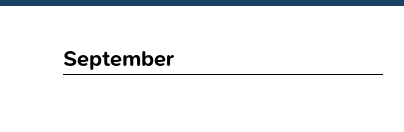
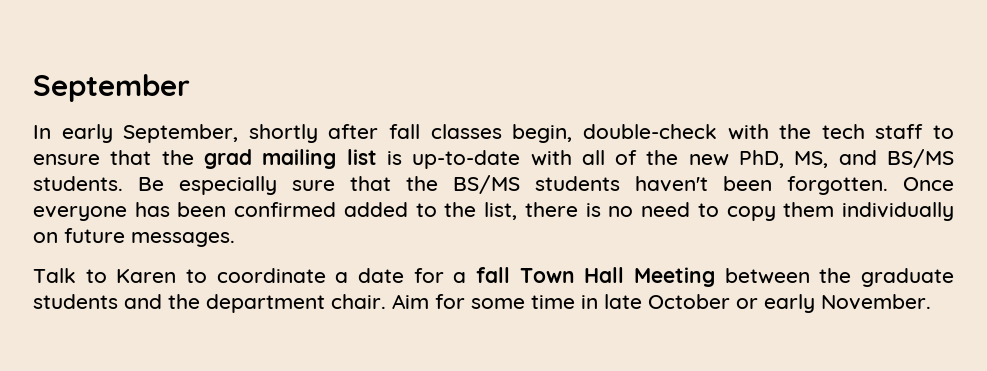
+ In early September, shortly after fall classes begin, double-check with the tech staff to ensure that the grad mailing list is up-to-date with all of the new PhD, MS, and BS/MS students. Be especially sure that the BS/MS students haven't been forgotten. Once everyone has been confirmed added to the list, there is no need to copy them individually on future messages.
+ Talk to Karen to coordinate a date for a fall Town Hall Meeting between the graduate students and the department chair. Aim for some time in late October or early November.

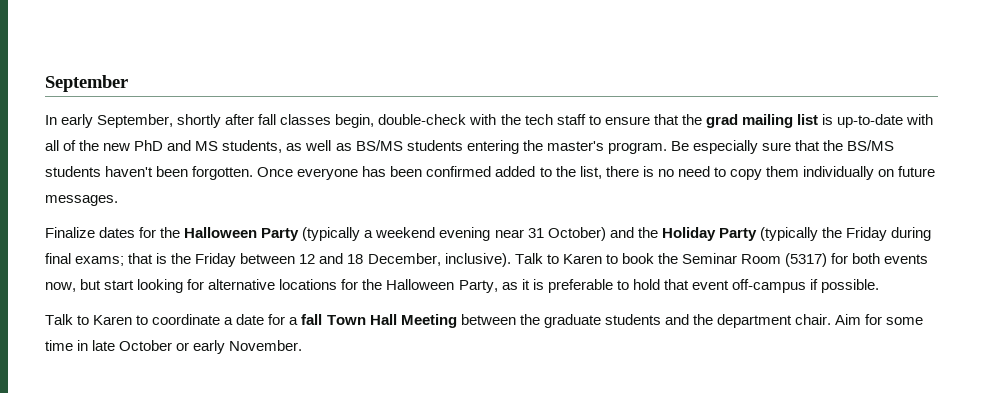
- In early September, shortly after fall classes begin, double-check with the tech staff to ensure that the grad mailing list is up-to-date with all of the new PhD, MS, and BS/MS students.
+ In early September, shortly after fall classes begin, double-check with the tech staff to ensure that the grad mailing list is up-to-date with all of the new PhD and MS students, as well as BS/MS students entering the master's program.
+ Finalize dates for the Halloween Party (typically a weekend evening near 31 October) and the Holiday Party (typically the Friday during final exams; that is the Friday between 12 and 18 December, inclusive). Talk to Karen to book the Seminar Room (5317) for both events now, but start looking for alternative locations for the Halloween Party, as it is preferable to hold that event off-campus if possible.

